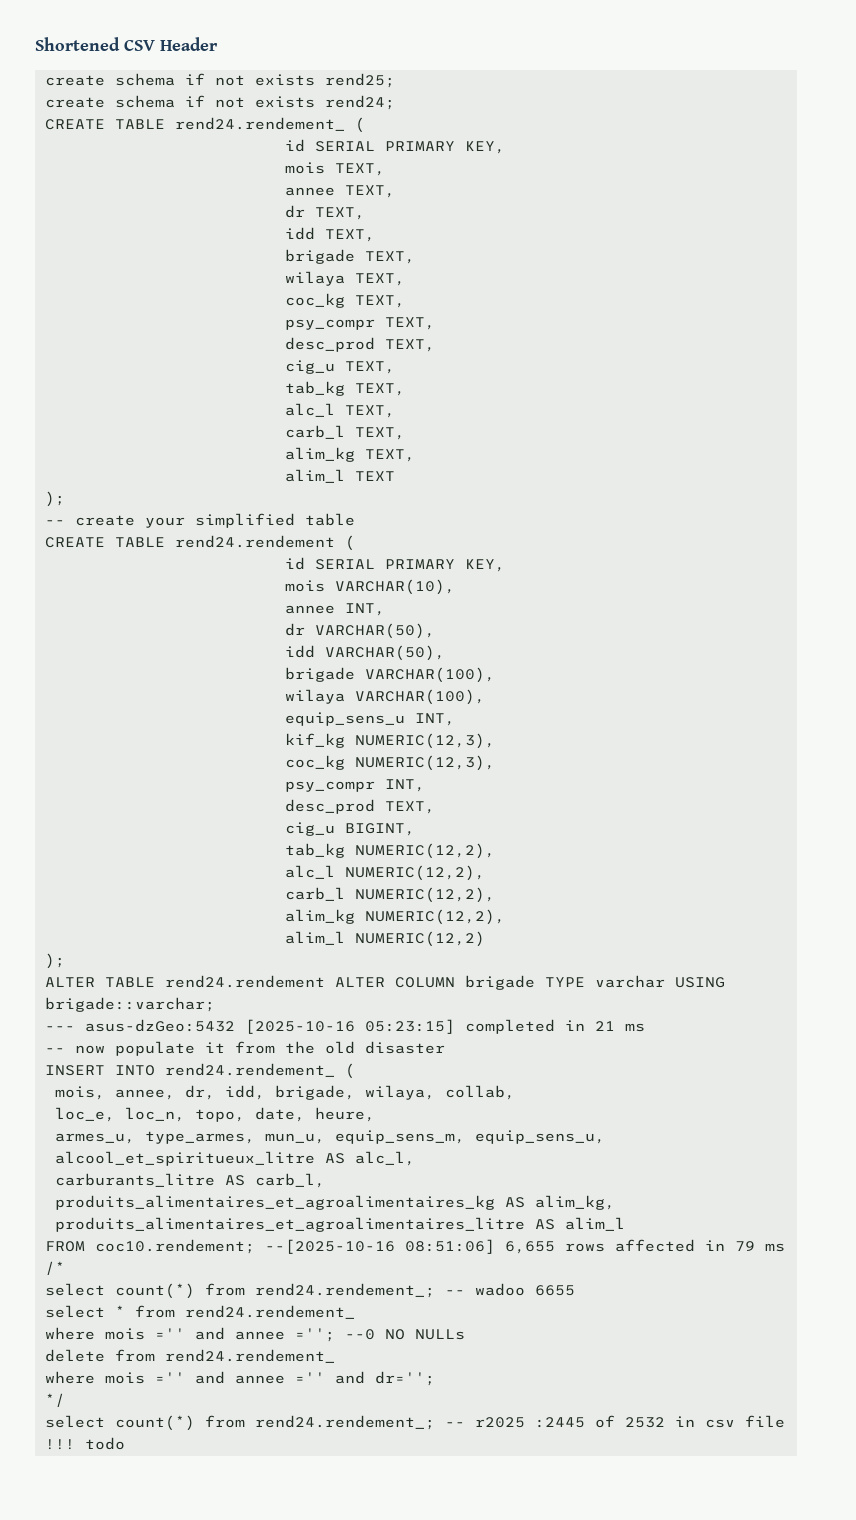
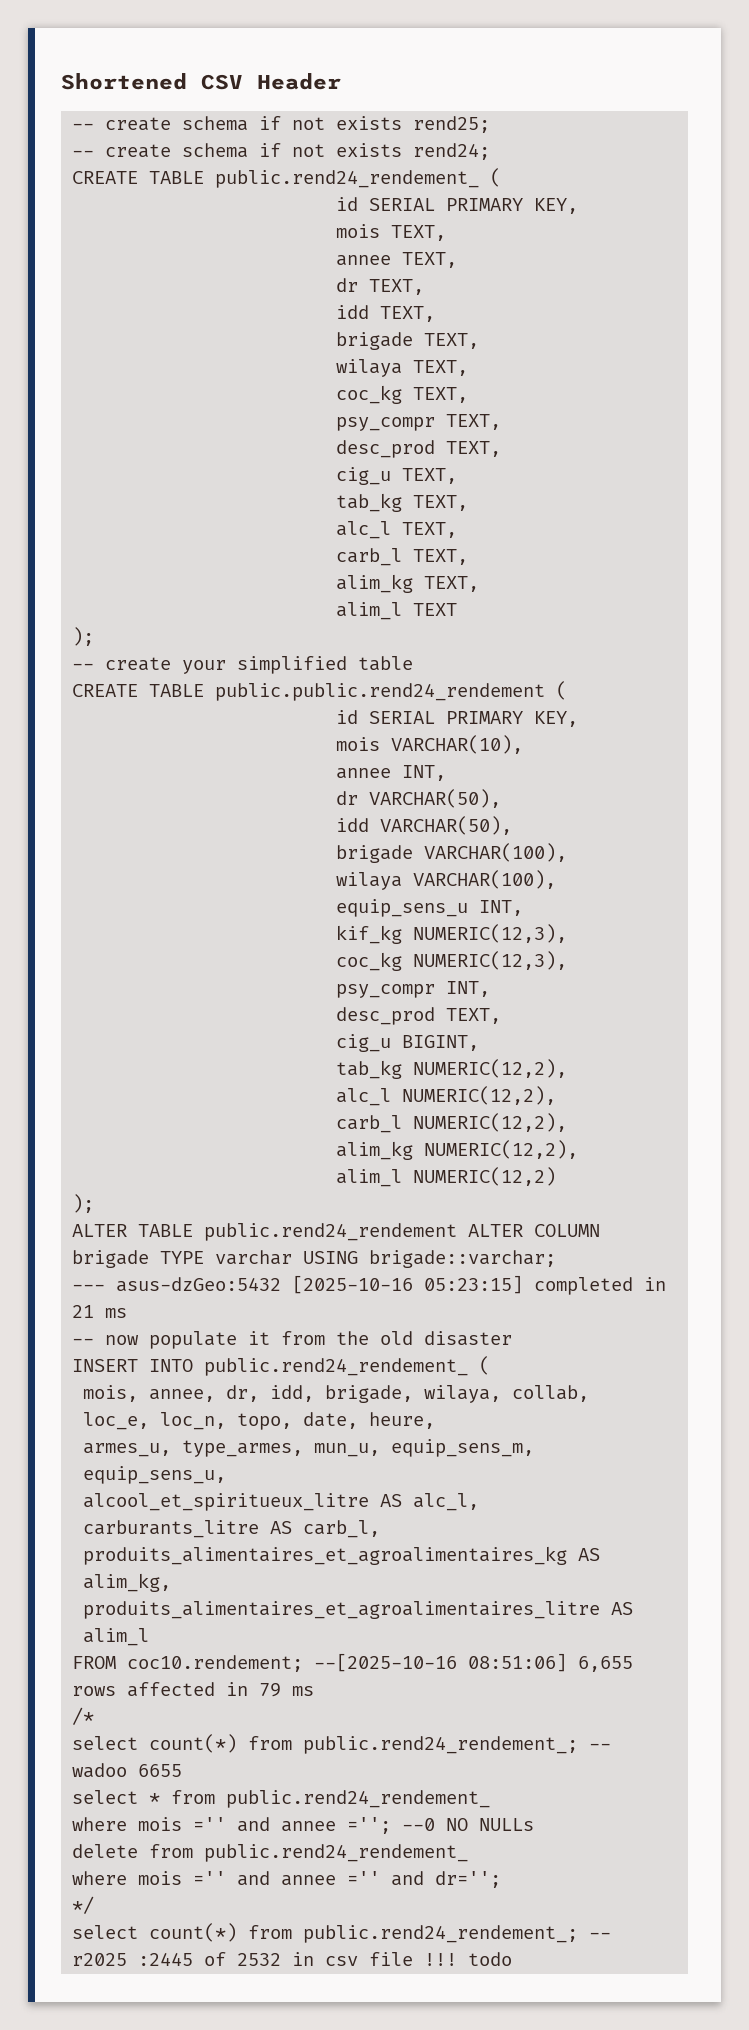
- create schema if not exists rend25;
+ -- create schema if not exists rend25;
- create schema if not exists rend24;
+ -- create schema if not exists rend24;
- CREATE TABLE rend24.rendement_ (
+ CREATE TABLE public.rend24_rendement_ (
- CREATE TABLE rend24.rendement (
+ CREATE TABLE public.public.rend24_rendement (
- ALTER TABLE rend24.rendement ALTER COLUMN brigade TYPE varchar USING brigade::varchar;
+ ALTER TABLE public.rend24_rendement ALTER COLUMN brigade TYPE varchar USING brigade::varchar;
- INSERT INTO rend24.rendement_ (
+ INSERT INTO public.rend24_rendement_ (
- select count(*) from rend24.rendement_; -- wadoo 6655
+ select count(*) from public.rend24_rendement_; -- wadoo 6655
- select * from rend24.rendement_
+ select * from public.rend24_rendement_
- delete from rend24.rendement_
+ delete from public.rend24_rendement_
- select count(*) from rend24.rendement_; -- r2025 :2445 of 2532 in csv file !!! todo
+ select count(*) from public.rend24_rendement_; -- r2025 :2445 of 2532 in csv file !!! todo

